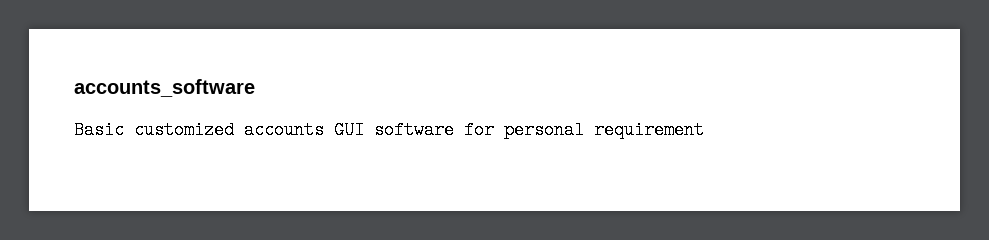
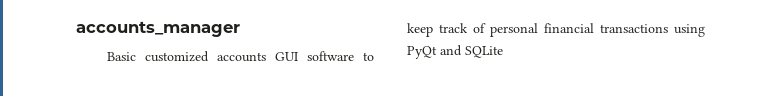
- accounts_software
+ accounts_manager
- Basic customized accounts GUI software for personal requirement
+ Basic customized accounts GUI software to keep track of personal financial transactions using PyQt and SQLite

